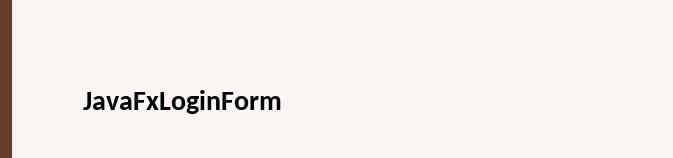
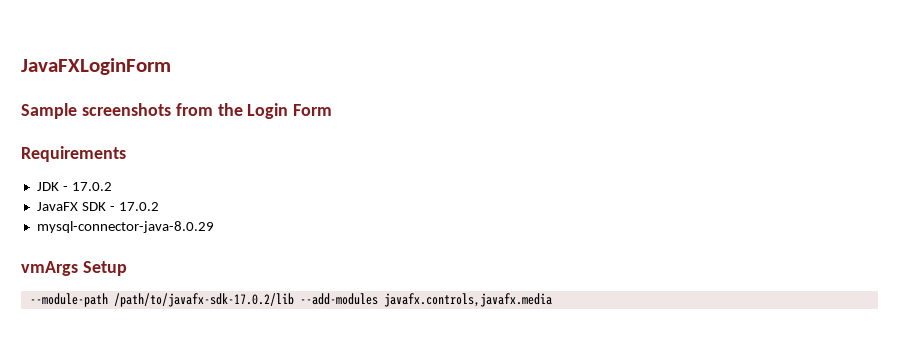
- JavaFxLoginForm
+ JavaFXLoginForm
+ Sample screenshots from the Login Form
+ Requirements
+ JDK - 17.0.2
+ JavaFX SDK - 17.0.2
+ mysql-connector-java-8.0.29
+ vmArgs Setup
+ --module-path /path/to/javafx-sdk-17.0.2/lib --add-modules javafx.controls,javafx.media

